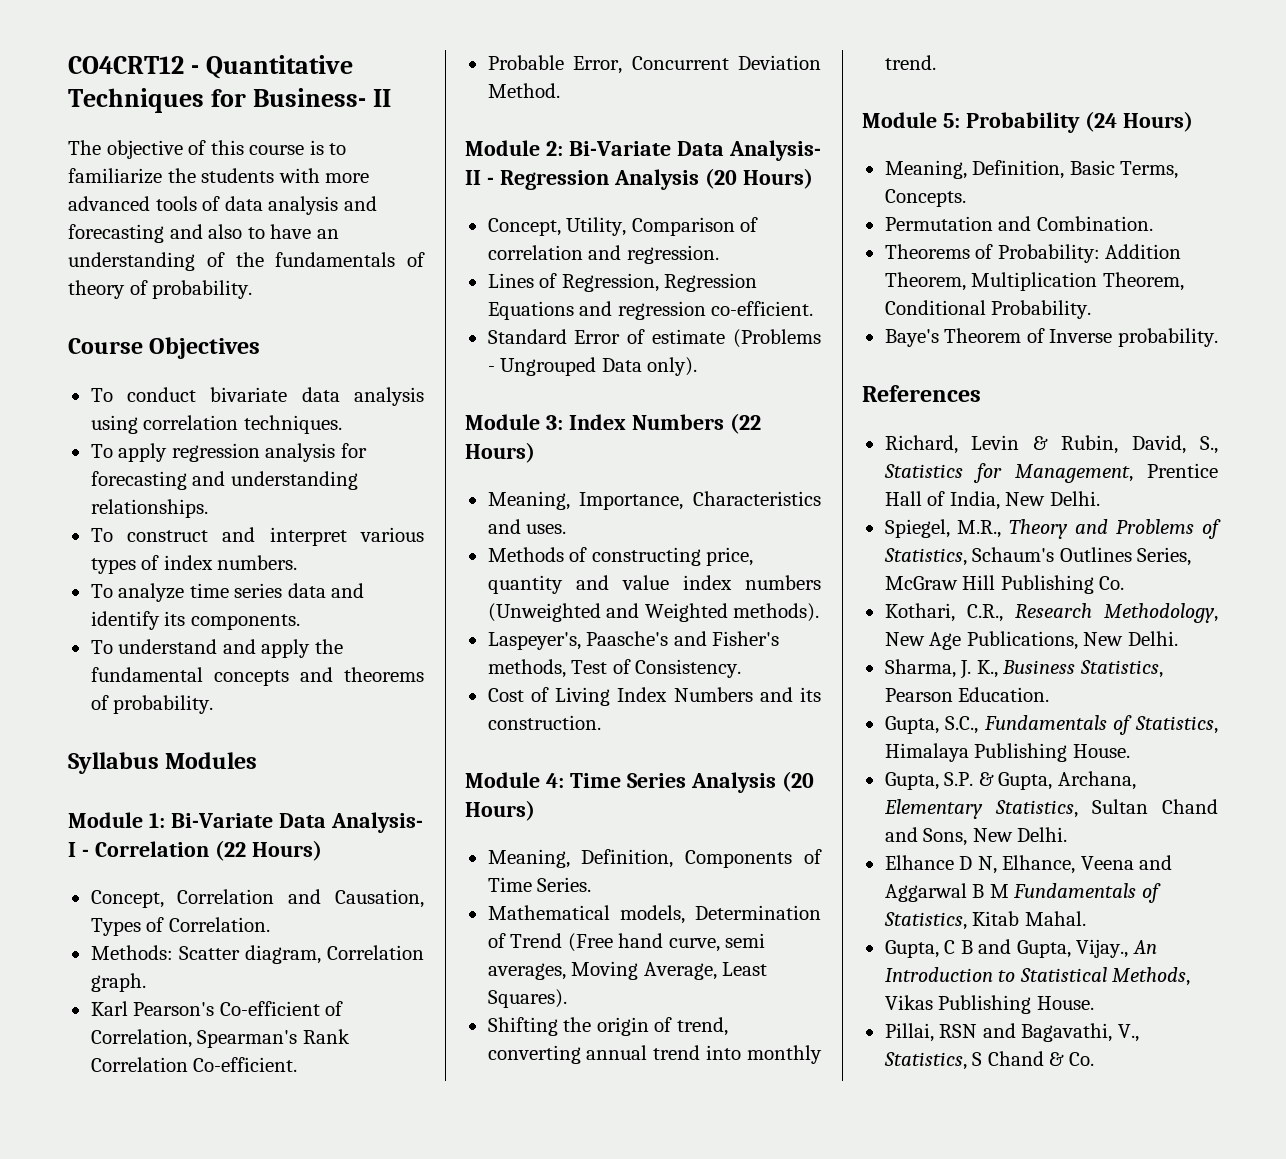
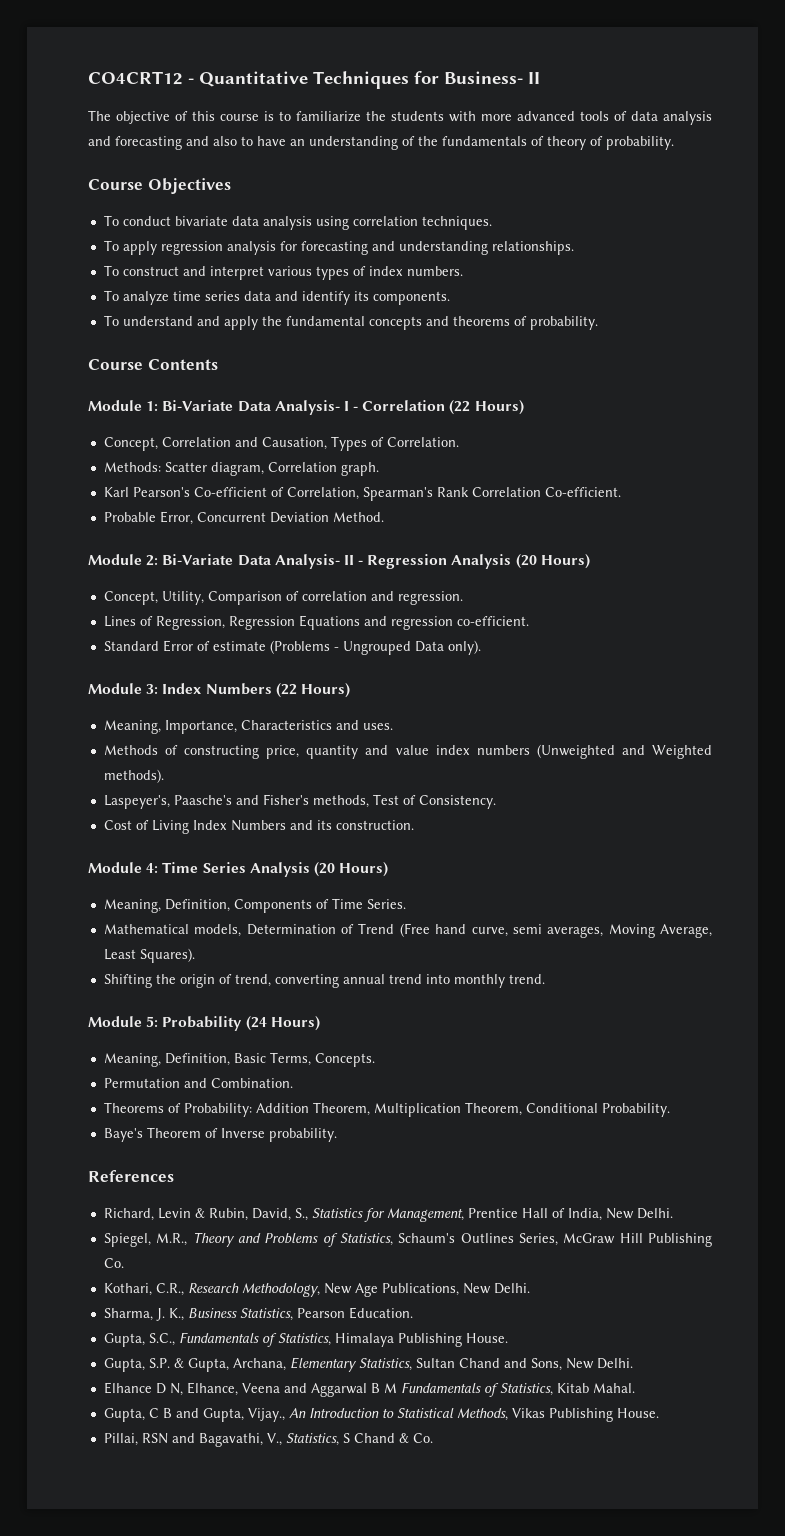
- Syllabus Modules
+ Course Contents

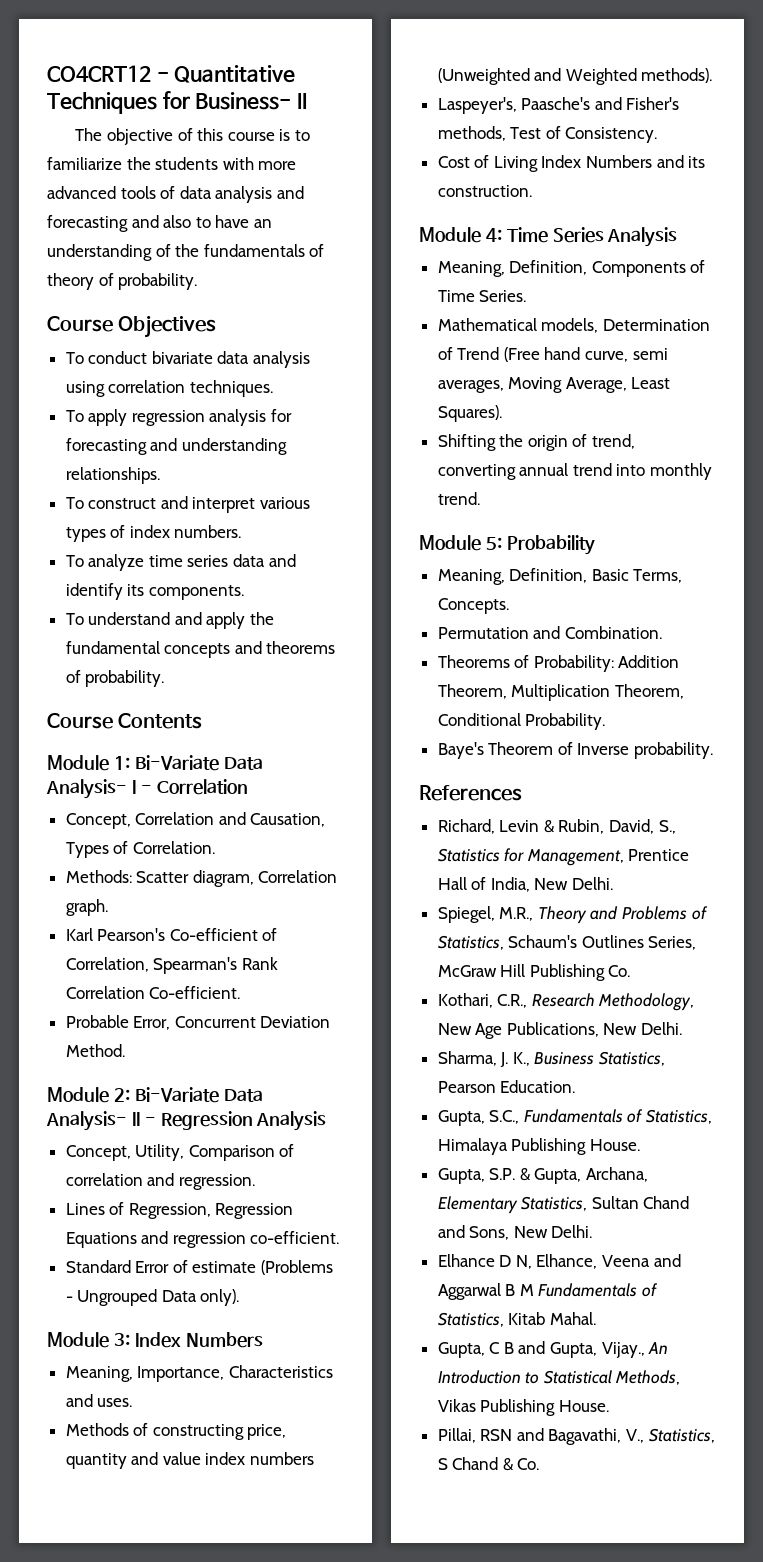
- Module 1: Bi-Variate Data Analysis- I - Correlation (22 Hours)
+ Module 1: Bi-Variate Data Analysis- I - Correlation
- Module 2: Bi-Variate Data Analysis- II - Regression Analysis (20 Hours)
+ Module 2: Bi-Variate Data Analysis- II - Regression Analysis
- Module 3: Index Numbers (22 Hours)
+ Module 3: Index Numbers
- Module 4: Time Series Analysis (20 Hours)
+ Module 4: Time Series Analysis
- Module 5: Probability (24 Hours)
+ Module 5: Probability

